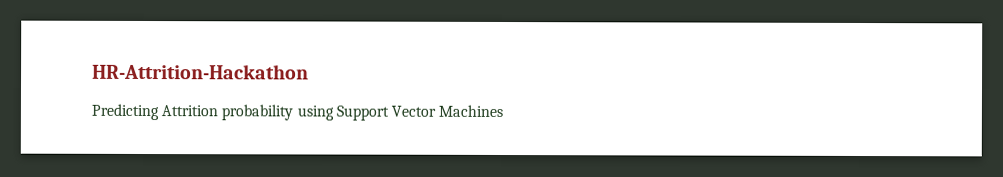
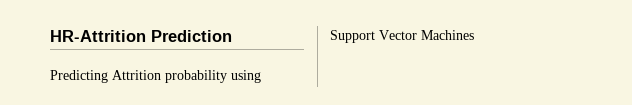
- HR-Attrition-Hackathon
+ HR-Attrition Prediction

